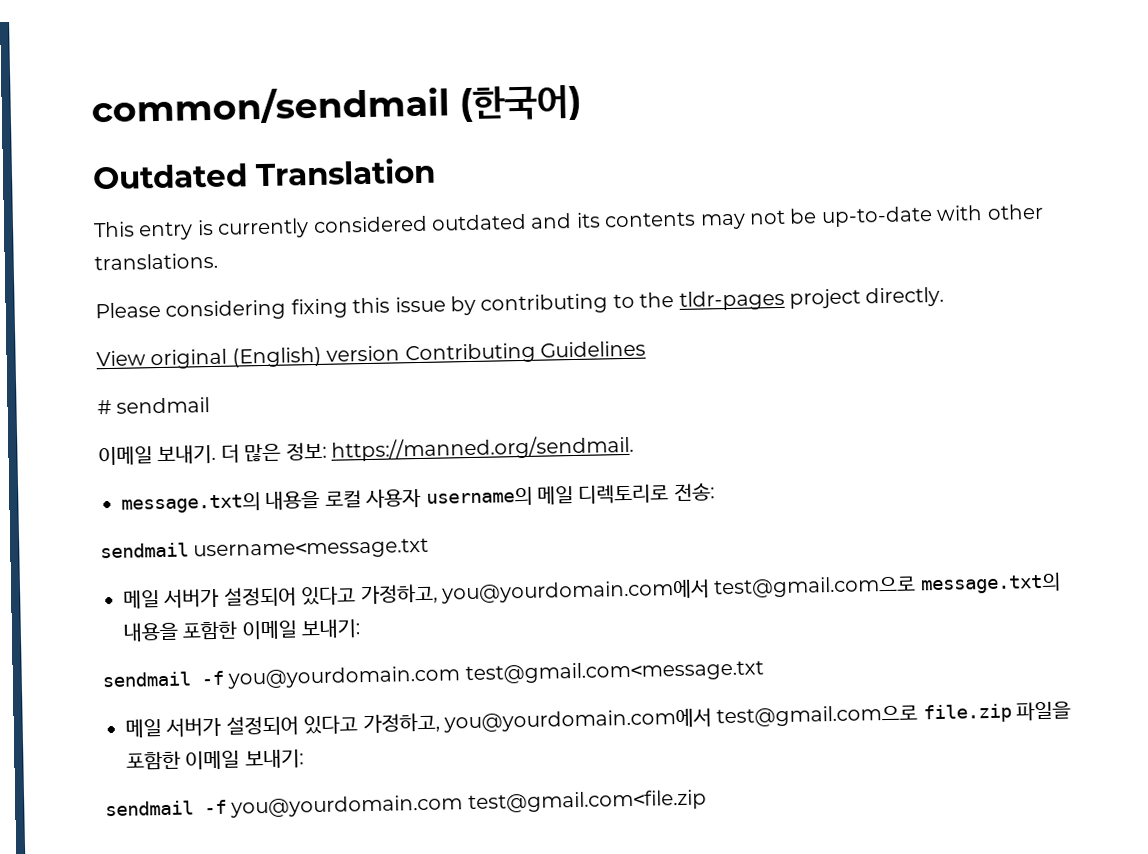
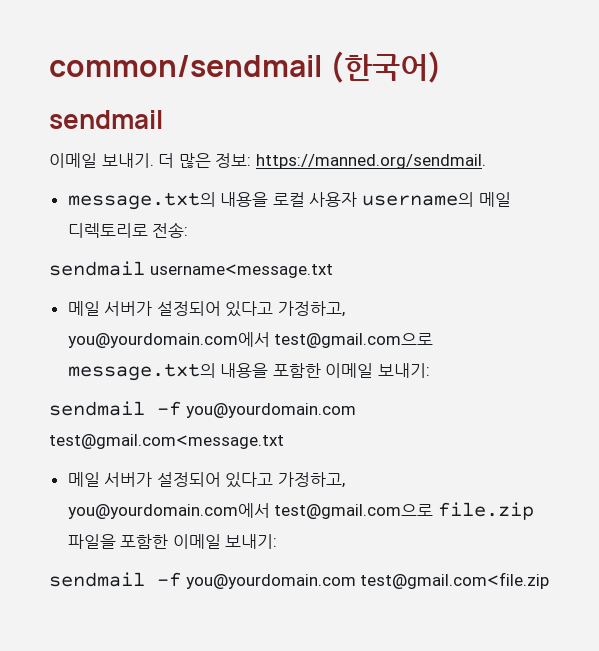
  common/sendmail (한국어)
- Outdated Translation
- This entry is currently considered outdated and its contents may not be up-to-date with other translations.
- Please considering fixing this issue by contributing to the tldr-pages project directly.
- View original (English) version Contributing Guidelines
- # sendmail
+ sendmail

